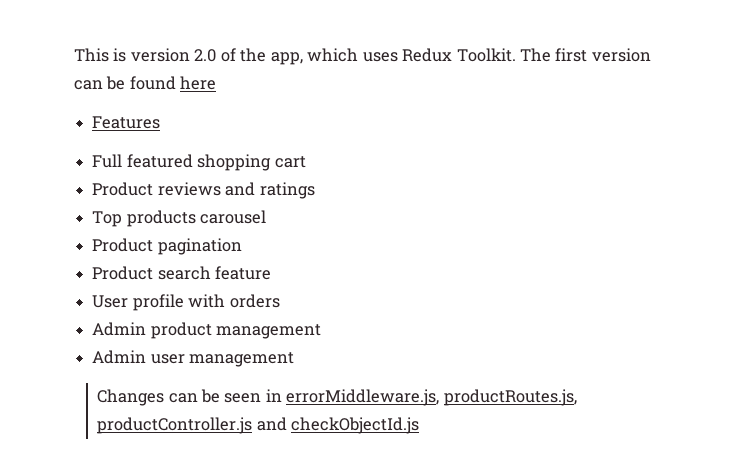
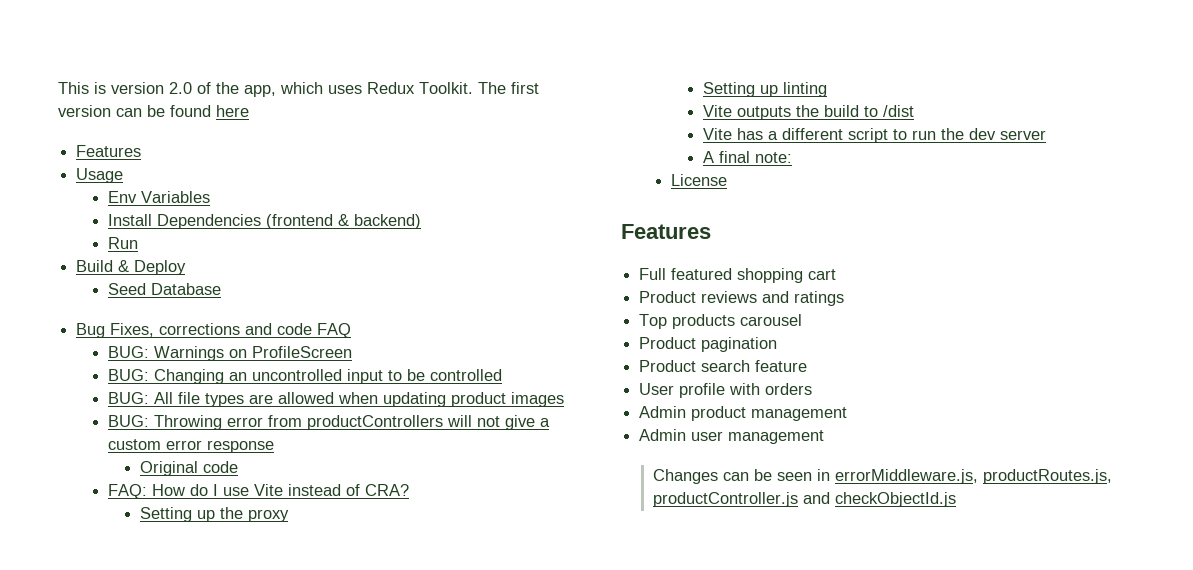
+ Usage
+ Env Variables
+ Install Dependencies (frontend & backend)
+ Run
+ Build & Deploy
+ Seed Database
+ Bug Fixes, corrections and code FAQ
+ BUG: Warnings on ProfileScreen
+ BUG: Changing an uncontrolled input to be controlled
+ BUG: All file types are allowed when updating product images
+ BUG: Throwing error from productControllers will not give a custom error response
+ Original code
+ FAQ: How do I use Vite instead of CRA?
+ Setting up the proxy
+ Setting up linting
+ Vite outputs the build to /dist
+ Vite has a different script to run the dev server
+ A final note:
+ License
+ Features

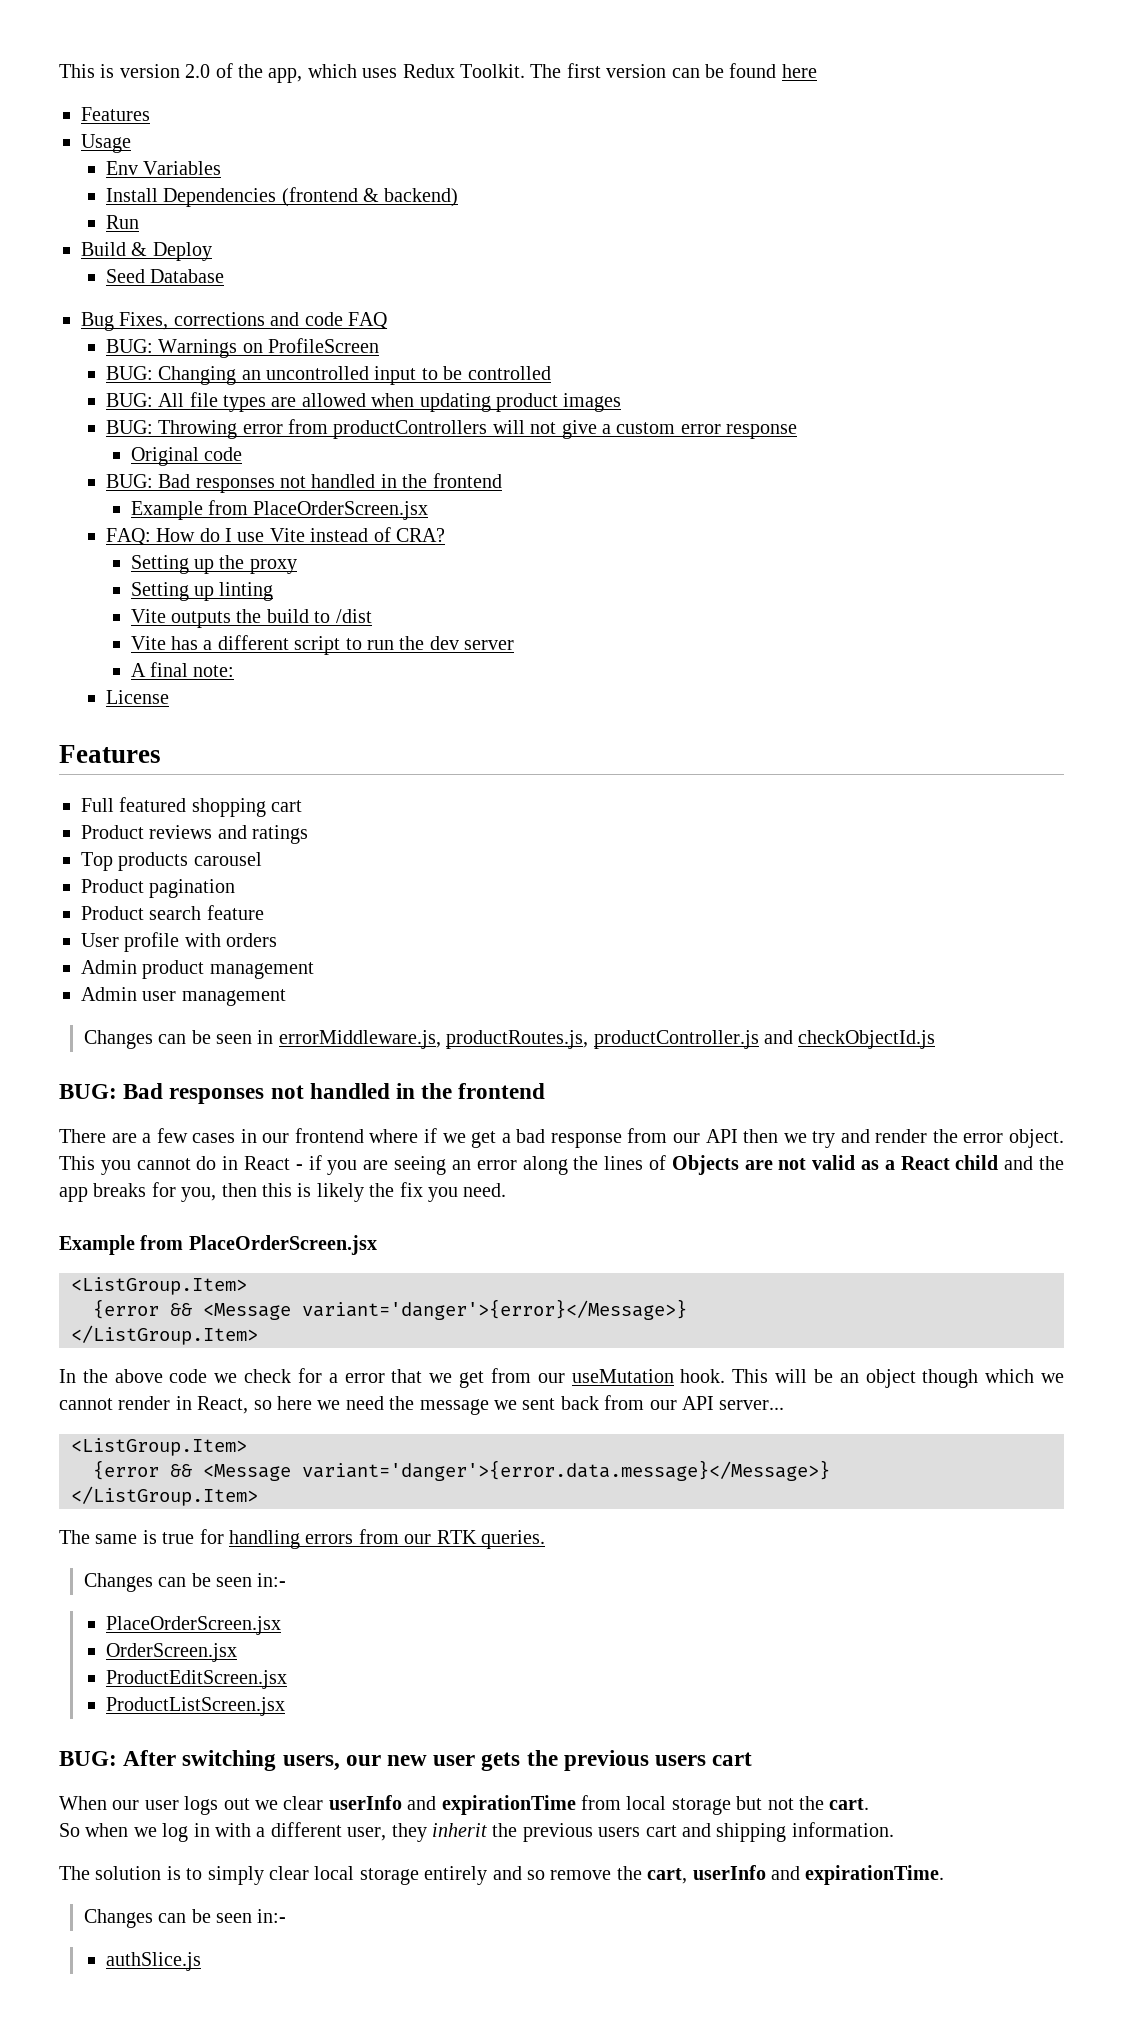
  Original code
+ BUG: Bad responses not handled in the frontend
+ Example from PlaceOrderScreen.jsx
  Changes can be seen in errorMiddleware.js, productRoutes.js, productController.js and checkObjectId.js
+ BUG: Bad responses not handled in the frontend
+ There are a few cases in our frontend where if we get a bad response from our API then we try and render the error object. This you cannot do in React - if you are seeing an error along the lines of Objects are not valid as a React child and the app breaks for you, then this is likely the fix you need.
+ Example from PlaceOrderScreen.jsx
+ <ListGroup.Item>
+ {error && <Message variant='danger'>{error}</Message>}
+ </ListGroup.Item>
+ In the above code we check for a error that we get from our useMutation hook. This will be an object though which we cannot render in React, so here we need the message we sent back from our API server...
+ <ListGroup.Item>
+ {error && <Message variant='danger'>{error.data.message}</Message>}
+ </ListGroup.Item>
+ The same is true for handling errors from our RTK queries.
+ Changes can be seen in:-
+ PlaceOrderScreen.jsx
+ OrderScreen.jsx
+ ProductEditScreen.jsx
+ ProductListScreen.jsx
+ BUG: After switching users, our new user gets the previous users cart
+ When our user logs out we clear userInfo and expirationTime from local storage but not the cart.
+ So when we log in with a different user, they inherit the previous users cart and shipping information.
+ The solution is to simply clear local storage entirely and so remove the cart, userInfo and expirationTime.
+ Changes can be seen in:-
+ authSlice.js

